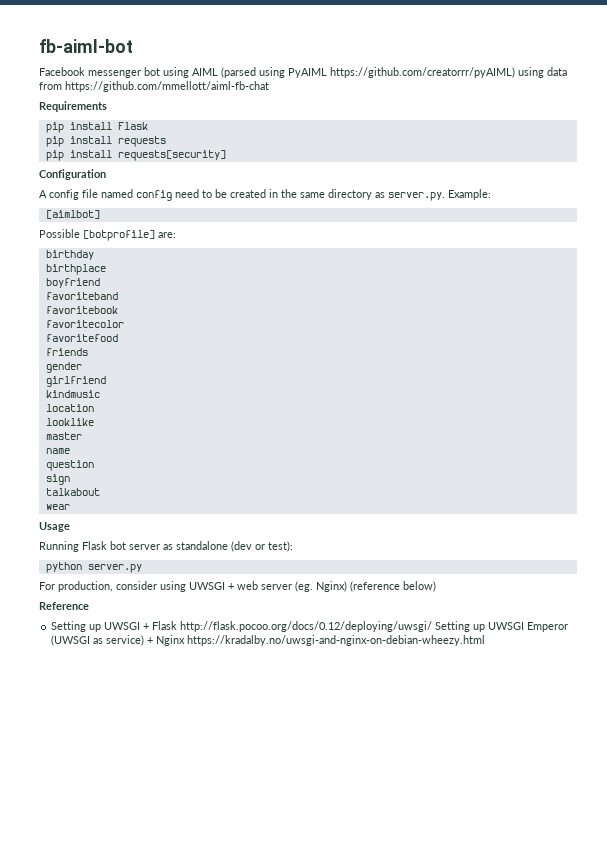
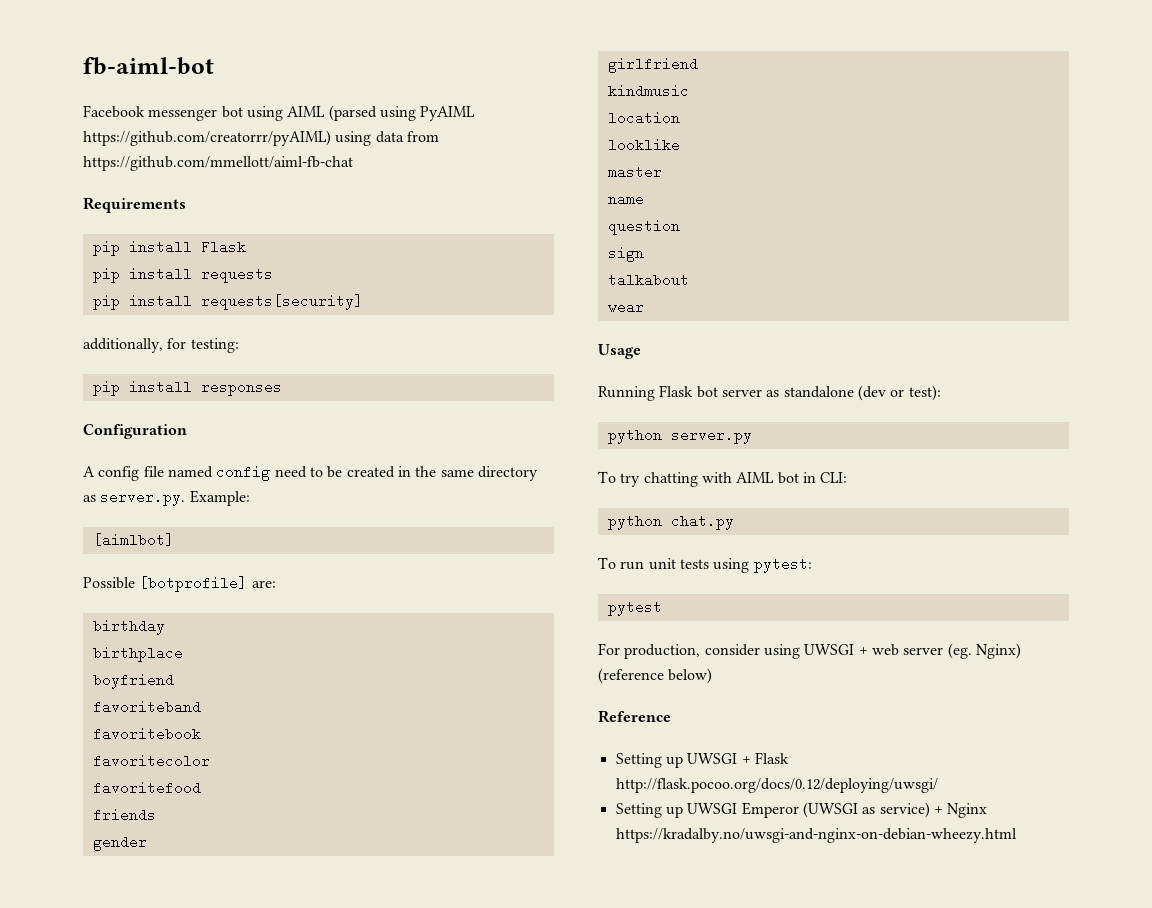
+ additionally, for testing:
+ pip install responses
+ To try chatting with AIML bot in CLI:
+ python chat.py
+ To run unit tests using pytest:
+ pytest
- Setting up UWSGI + Flask http://flask.pocoo.org/docs/0.12/deploying/uwsgi/ Setting up UWSGI Emperor (UWSGI as service) + Nginx https://kradalby.no/uwsgi-and-nginx-on-debian-wheezy.html
+ Setting up UWSGI + Flask http://flask.pocoo.org/docs/0.12/deploying/uwsgi/
+ Setting up UWSGI Emperor (UWSGI as service) + Nginx https://kradalby.no/uwsgi-and-nginx-on-debian-wheezy.html

